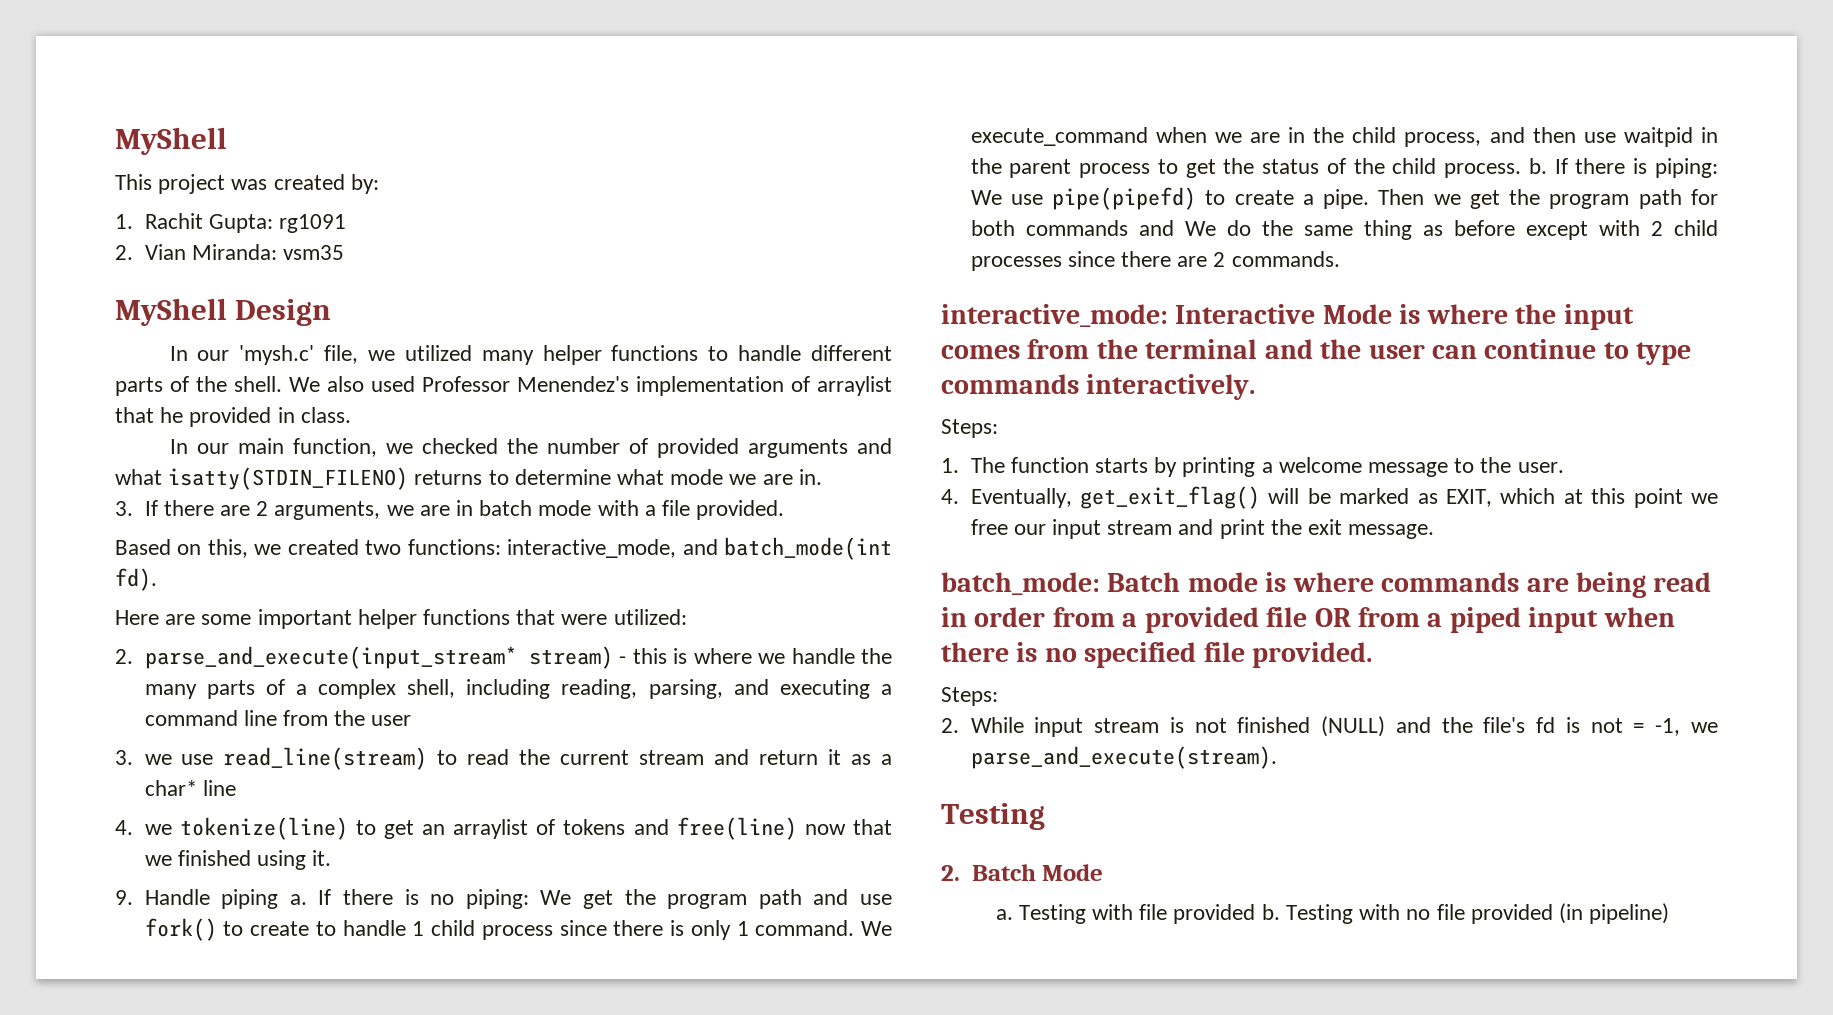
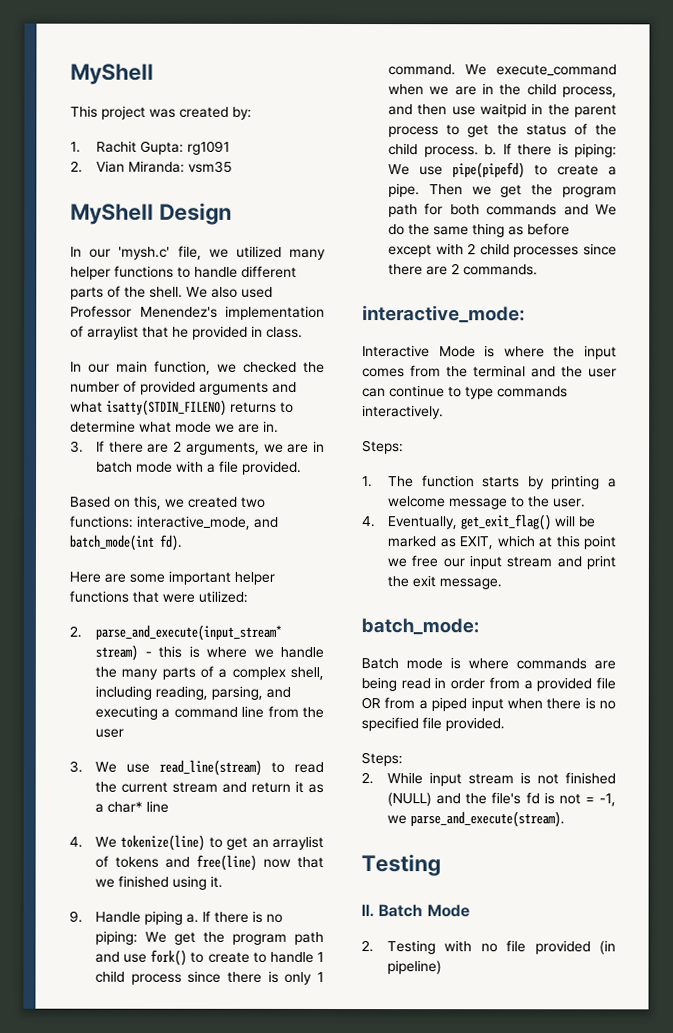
- 3. we use read_line(stream) to read the current stream and return it as a char* line
+ 3. We use read_line(stream) to read the current stream and return it as a char* line
- 4. we tokenize(line) to get an arraylist of tokens and free(line) now that we finished using it.
+ 4. We tokenize(line) to get an arraylist of tokens and free(line) now that we finished using it.
- interactive_mode: Interactive Mode is where the input comes from the terminal and the user can continue to type commands interactively.
+ interactive_mode:
+ Interactive Mode is where the input comes from the terminal and the user can continue to type commands interactively.
- batch_mode: Batch mode is where commands are being read in order from a provided file OR from a piped input when there is no specified file provided.
+ batch_mode:
+ Batch mode is where commands are being read in order from a provided file OR from a piped input when there is no specified file provided.
- 2. Batch Mode
+ II. Batch Mode
- a. Testing with file provided b. Testing with no file provided (in pipeline)
+ 2. Testing with no file provided (in pipeline)

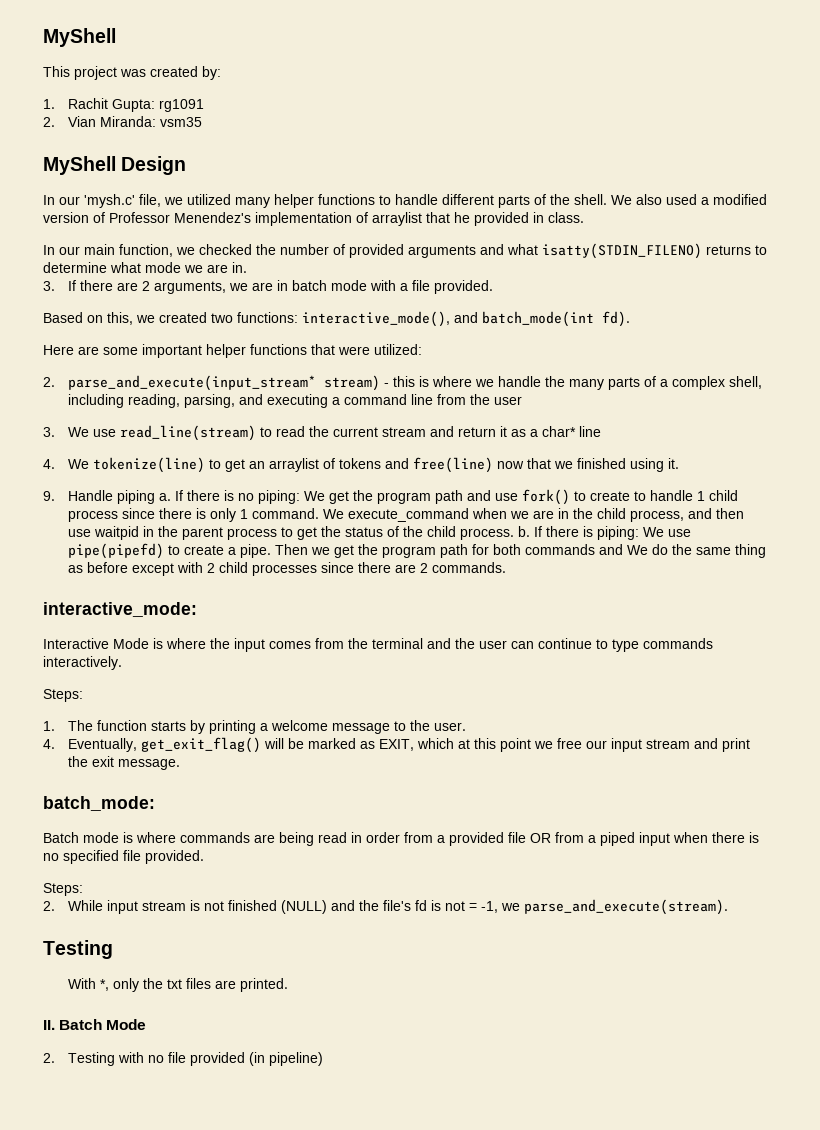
- We also used Professor Menendez's implementation of arraylist that he provided in class.
+ We also used a modified version of Professor Menendez's implementation of arraylist that he provided in class.
- Based on this, we created two functions: interactive_mode, and batch_mode(int fd).
+ Based on this, we created two functions: interactive_mode(), and batch_mode(int fd).
+ With *, only the txt files are printed.

